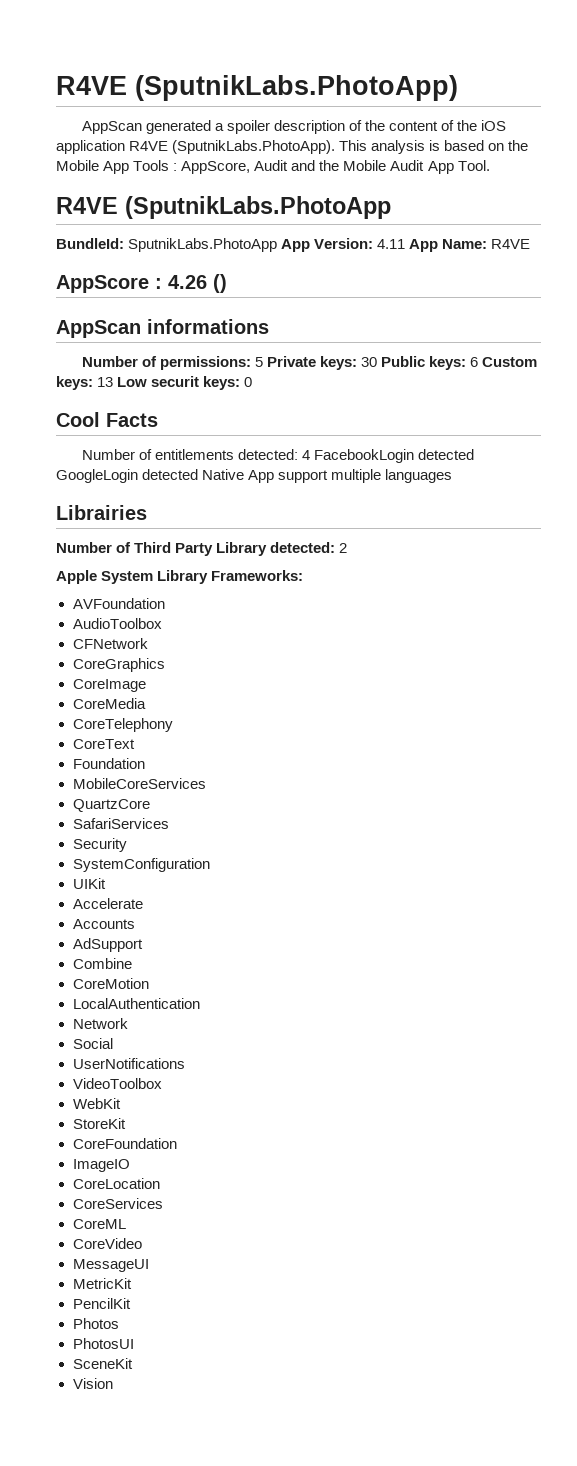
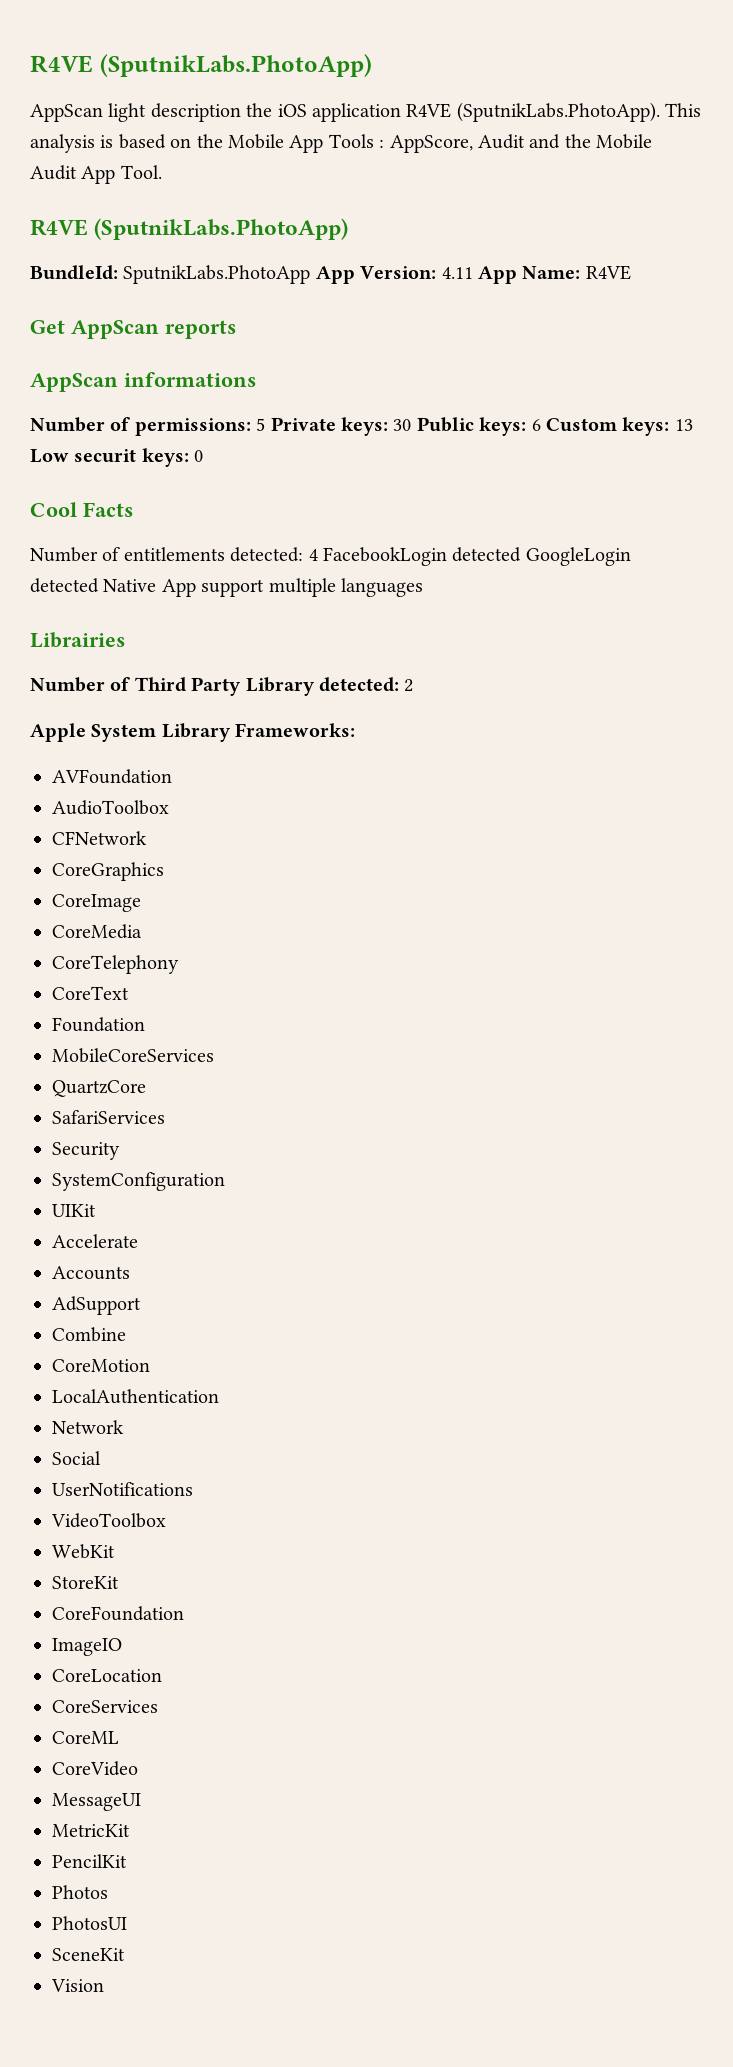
- AppScan generated a spoiler description of the content of the iOS application R4VE (SputnikLabs.PhotoApp). This analysis is based on the Mobile App Tools : AppScore, Audit and the Mobile Audit App Tool.
- R4VE (SputnikLabs.PhotoApp
+ AppScan light description the iOS application R4VE (SputnikLabs.PhotoApp). This analysis is based on the Mobile App Tools : AppScore, Audit and the Mobile Audit App Tool.
+ R4VE (SputnikLabs.PhotoApp)
- AppScore : 4.26 ()
+ Get AppScan reports

